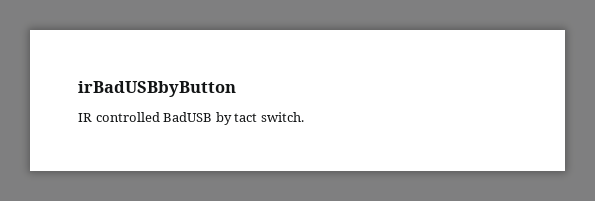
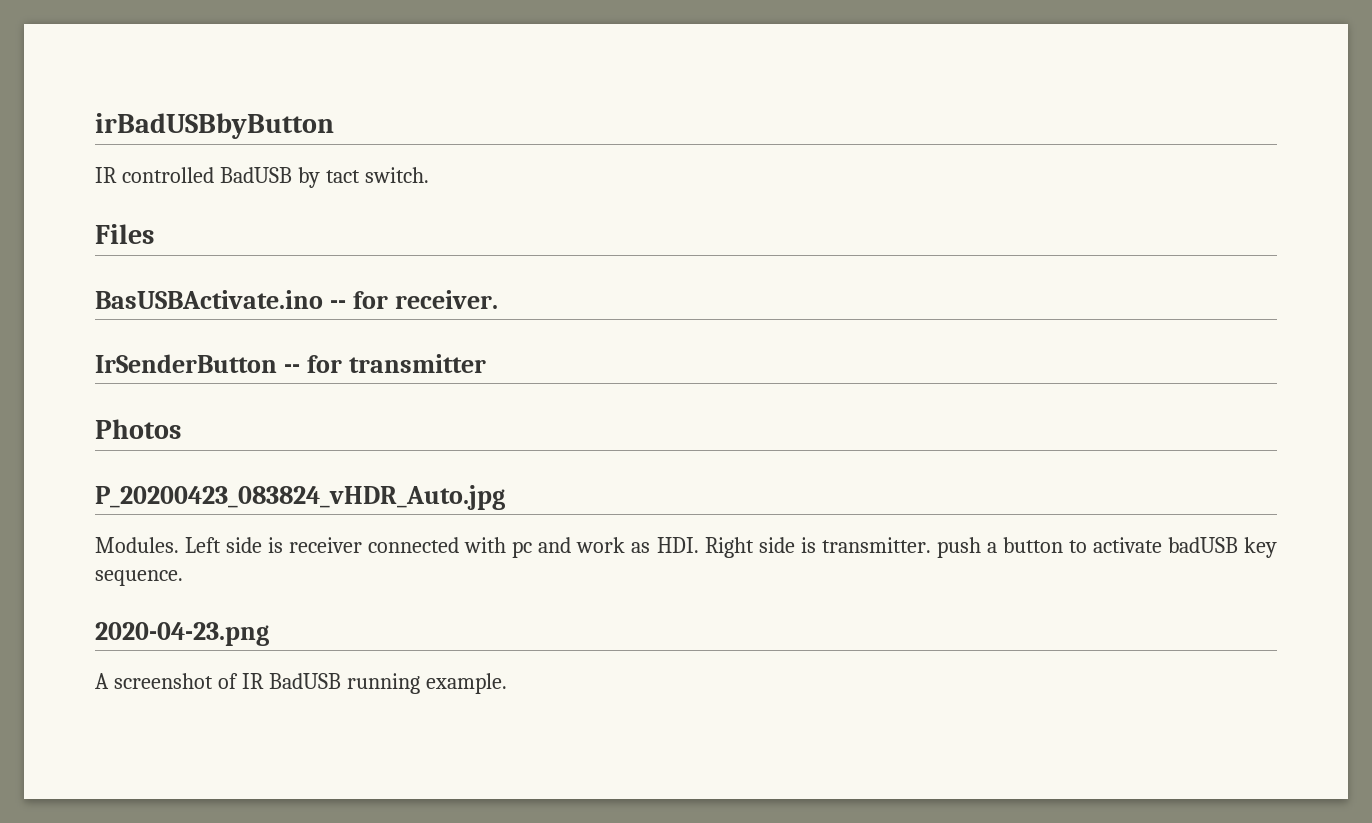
+ Files
+ BasUSBActivate.ino -- for receiver.
+ IrSenderButton -- for transmitter
+ Photos
+ P_20200423_083824_vHDR_Auto.jpg
+ Modules. Left side is receiver connected with pc and work as HDI. Right side is transmitter. push a button to activate badUSB key sequence.
+ 2020-04-23.png
+ A screenshot of IR BadUSB running example.

